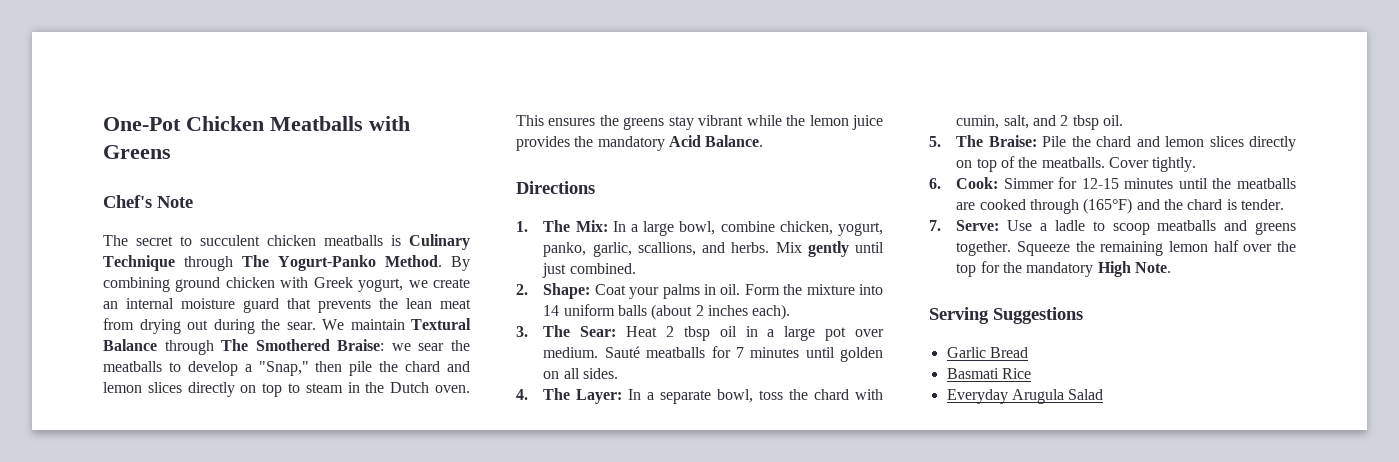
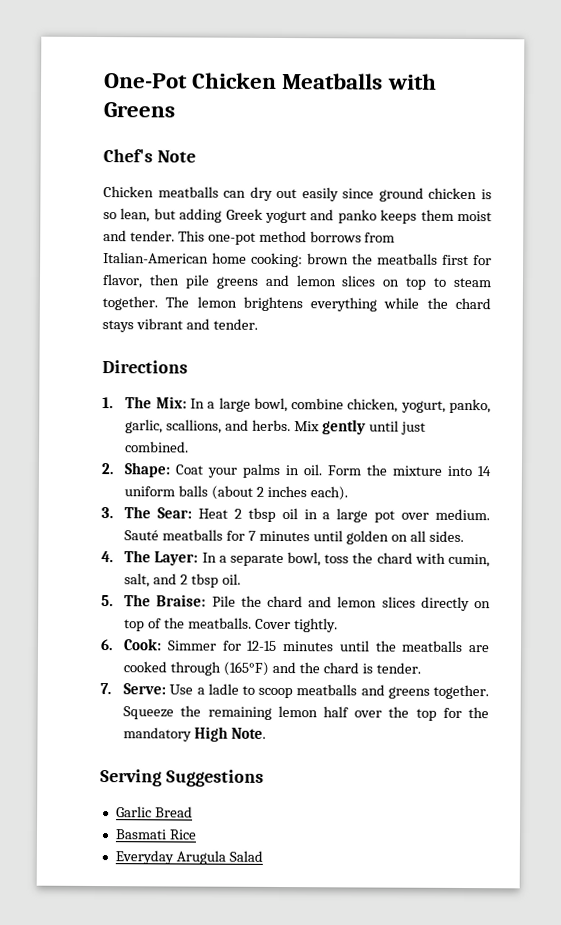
- The secret to succulent chicken meatballs is Culinary Technique through The Yogurt-Panko Method. By combining ground chicken with Greek yogurt, we create an internal moisture guard that prevents the lean meat from drying out during the sear. We maintain Textural Balance through The Smothered Braise: we sear the meatballs to develop a "Snap," then pile the chard and lemon slices directly on top to steam in the Dutch oven. This ensures the greens stay vibrant while the lemon juice provides the mandatory Acid Balance.
+ Chicken meatballs can dry out easily since ground chicken is so lean, but adding Greek yogurt and panko keeps them moist and tender. This one-pot method borrows from Italian-American home cooking: brown the meatballs first for flavor, then pile greens and lemon slices on top to steam together. The lemon brightens everything while the chard stays vibrant and tender.

